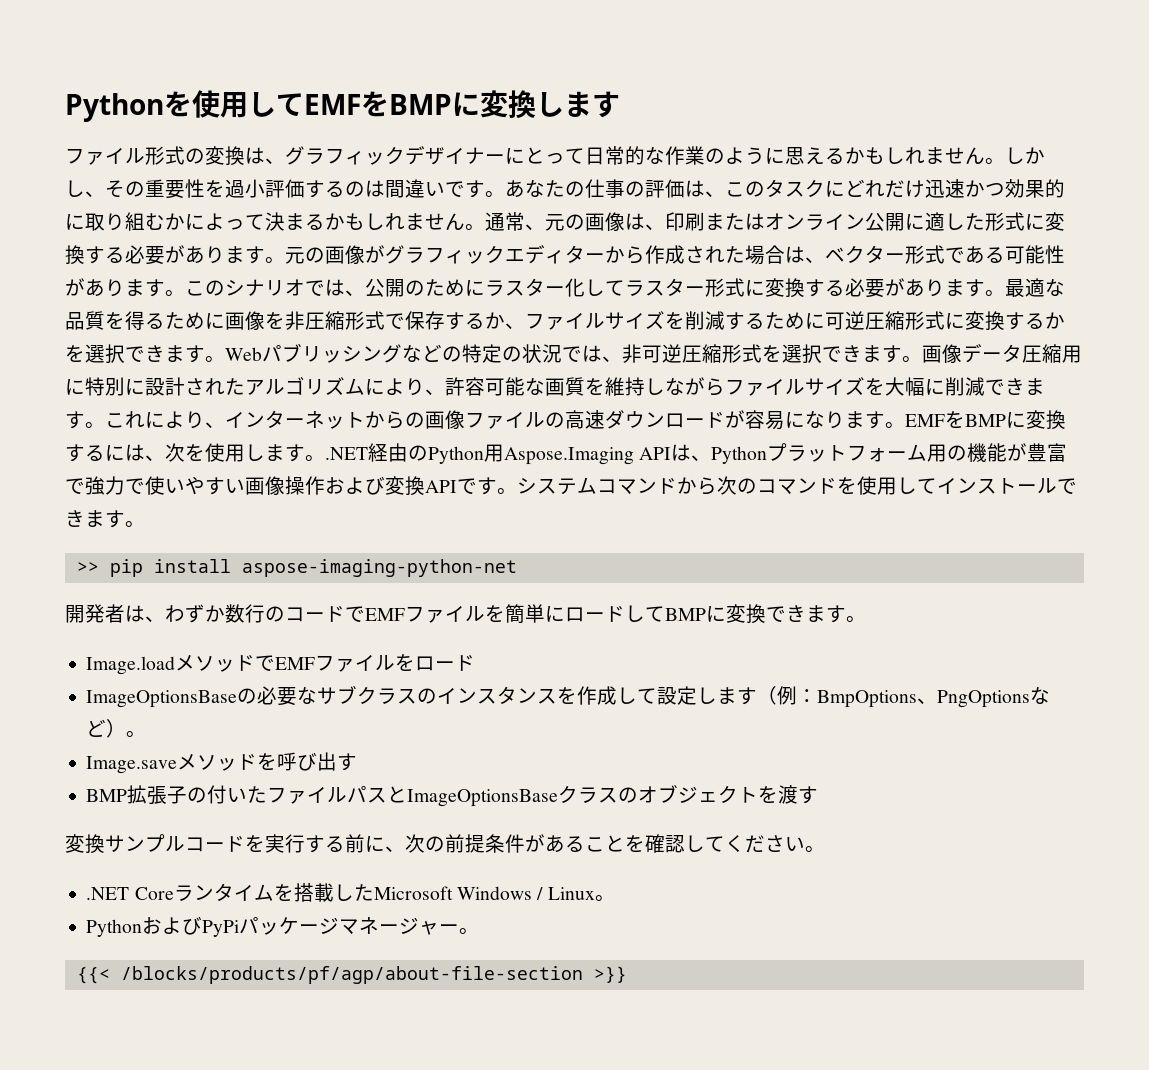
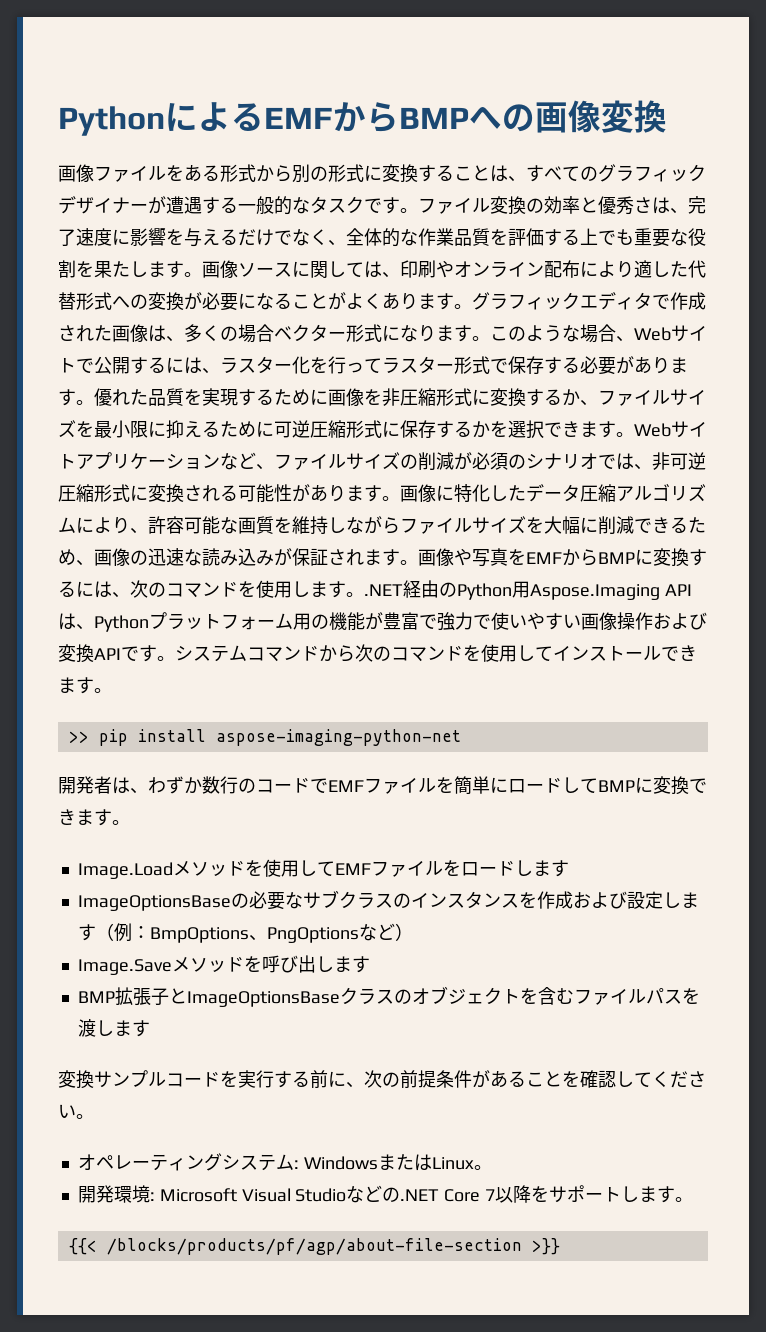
- Pythonを使用してEMFをBMPに変換します
- ファイル形式の変換は、グラフィックデザイナーにとって日常的な作業のように思えるかもしれません。しかし、その重要性を過小評価するのは間違いです。あなたの仕事の評価は、このタスクにどれだけ迅速かつ効果的に取り組むかによって決まるかもしれません。通常、元の画像は、印刷またはオンライン公開に適した形式に変換する必要があります。元の画像がグラフィックエディターから作成された場合は、ベクター形式である可能性があります。このシナリオでは、公開のためにラスター化してラスター形式に変換する必要があります。最適な品質を得るために画像を非圧縮形式で保存するか、ファイルサイズを削減するために可逆圧縮形式に変換するかを選択できます。
+ PythonによるEMFからBMPへの画像変換
+ 画像ファイルをある形式から別の形式に変換することは、すべてのグラフィックデザイナーが遭遇する一般的なタスクです。ファイル変換の効率と優秀さは、完了速度に影響を与えるだけでなく、全体的な作業品質を評価する上でも重要な役割を果たします。画像ソースに関しては、印刷やオンライン配布により適した代替形式への変換が必要になることがよくあります。グラフィックエディタで作成された画像は、多くの場合ベクター形式になります。このような場合、Webサイトで公開するには、ラスター化を行ってラスター形式で保存する必要があります。優れた品質を実現するために画像を非圧縮形式に変換するか、ファイルサイズを最小限に抑えるために可逆圧縮形式に保存するかを選択できます。
- Webパブリッシングなどの特定の状況では、非可逆圧縮形式を選択できます。画像データ圧縮用に特別に設計されたアルゴリズムにより、許容可能な画質を維持しながらファイルサイズを大幅に削減できます。これにより、インターネットからの画像ファイルの高速ダウンロードが容易になります。EMFをBMPに変換するには、次を使用します。.NET経由のPython用Aspose.Imaging APIは、Pythonプラットフォーム用の機能が豊富で強力で使いやすい画像操作および変換APIです。
+ Webサイトアプリケーションなど、ファイルサイズの削減が必須のシナリオでは、非可逆圧縮形式に変換される可能性があります。画像に特化したデータ圧縮アルゴリズムにより、許容可能な画質を維持しながらファイルサイズを大幅に削減できるため、画像の迅速な読み込みが保証されます。画像や写真をEMFからBMPに変換するには、次のコマンドを使用します。.NET経由のPython用Aspose.Imaging APIは、Pythonプラットフォーム用の機能が豊富で強力で使いやすい画像操作および変換APIです。
- Image.loadメソッドでEMFファイルをロード
+ Image.Loadメソッドを使用してEMFファイルをロードします
- ImageOptionsBaseの必要なサブクラスのインスタンスを作成して設定します（例：BmpOptions、PngOptionsなど）。
- Image.saveメソッドを呼び出す
+ ImageOptionsBaseの必要なサブクラスのインスタンスを作成および設定します（例：BmpOptions、PngOptionsなど）
+ Image.Saveメソッドを呼び出します
- BMP拡張子の付いたファイルパスとImageOptionsBaseクラスのオブジェクトを渡す
+ BMP拡張子とImageOptionsBaseクラスのオブジェクトを含むファイルパスを渡します
- .NET Coreランタイムを搭載したMicrosoft Windows / Linux。
- PythonおよびPyPiパッケージマネージャー。
+ オペレーティングシステム: WindowsまたはLinux。
+ 開発環境: Microsoft Visual Studioなどの.NET Core 7以降をサポートします。

